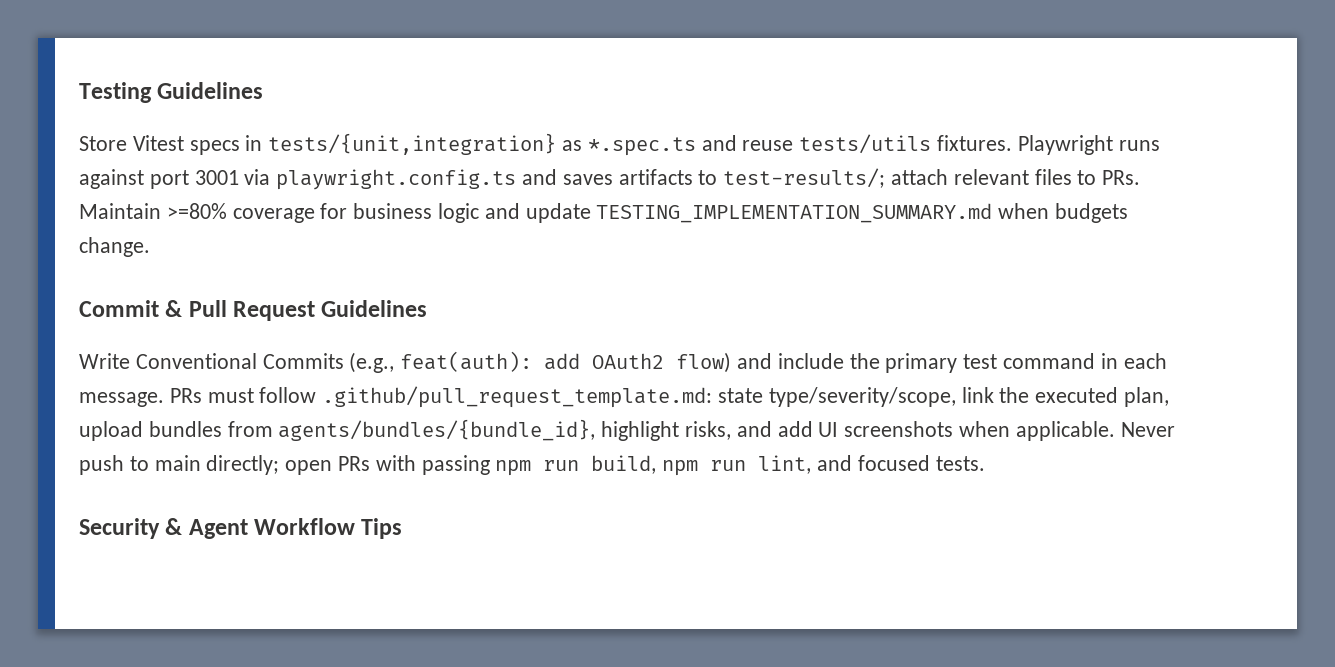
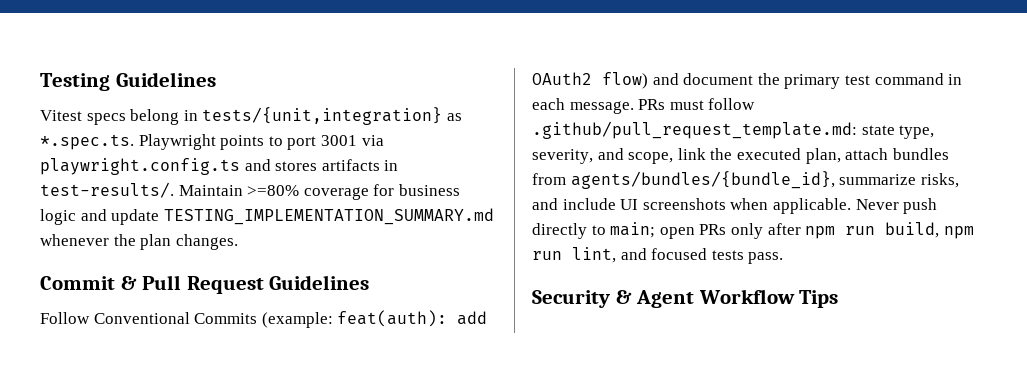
- Store Vitest specs in tests/{unit,integration} as *.spec.ts and reuse tests/utils fixtures. Playwright runs against port 3001 via playwright.config.ts and saves artifacts to test-results/; attach relevant files to PRs. Maintain >=80% coverage for business logic and update TESTING_IMPLEMENTATION_SUMMARY.md when budgets change.
+ Vitest specs belong in tests/{unit,integration} as *.spec.ts. Playwright points to port 3001 via playwright.config.ts and stores artifacts in test-results/. Maintain >=80% coverage for business logic and update TESTING_IMPLEMENTATION_SUMMARY.md whenever the plan changes.
- Write Conventional Commits (e.g., feat(auth): add OAuth2 flow) and include the primary test command in each message.
+ Follow Conventional Commits (example: feat(auth): add OAuth2 flow) and document the primary test command in each message.
- PRs must follow .github/pull_request_template.md: state type/severity/scope, link the executed plan, upload bundles from agents/bundles/{bundle_id}, highlight risks, and add UI screenshots when applicable.
+ PRs must follow .github/pull_request_template.md: state type, severity, and scope, link the executed plan, attach bundles from agents/bundles/{bundle_id}, summarize risks, and include UI screenshots when applicable.
- Never push to main directly; open PRs with passing npm run build, npm run lint, and focused tests.
+ Never push directly to main; open PRs only after npm run build, npm run lint, and focused tests pass.

